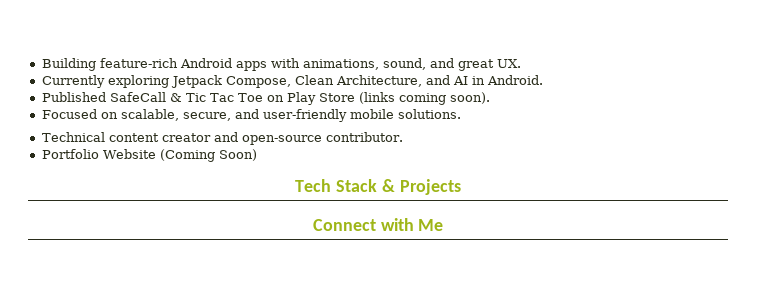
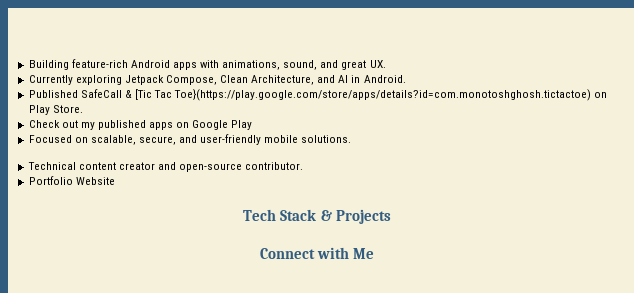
- Published SafeCall & Tic Tac Toe on Play Store (links coming soon).
+ Published SafeCall & [Tic Tac Toe}(https://play.google.com/store/apps/details?id=com.monotoshghosh.tictactoe) on Play Store.
+ Check out my published apps on Google Play
- Portfolio Website (Coming Soon)
+ Portfolio Website

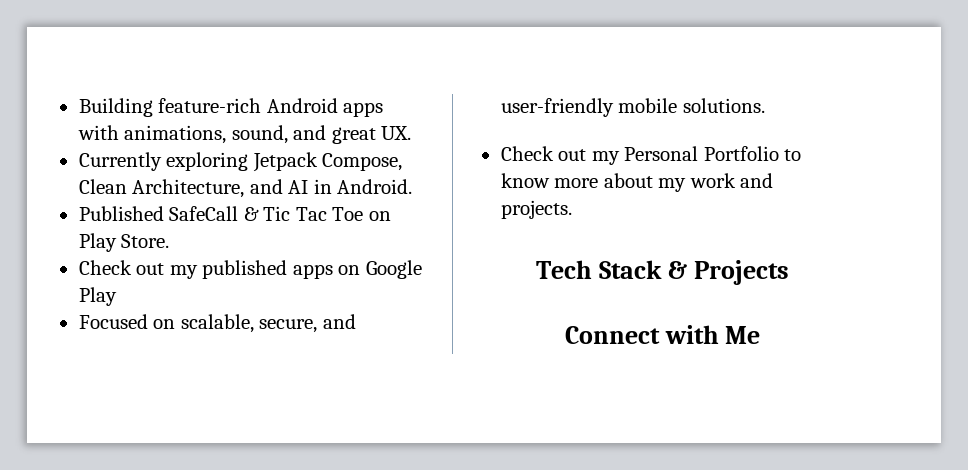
- Published SafeCall & [Tic Tac Toe}(https://play.google.com/store/apps/details?id=com.monotoshghosh.tictactoe) on Play Store.
+ Published SafeCall & Tic Tac Toe on Play Store.
- Technical content creator and open-source contributor.
- Portfolio Website
+ Check out my Personal Portfolio to know more about my work and projects.

